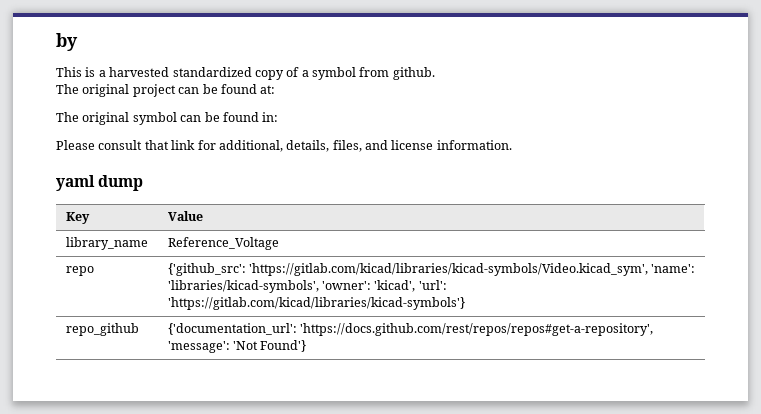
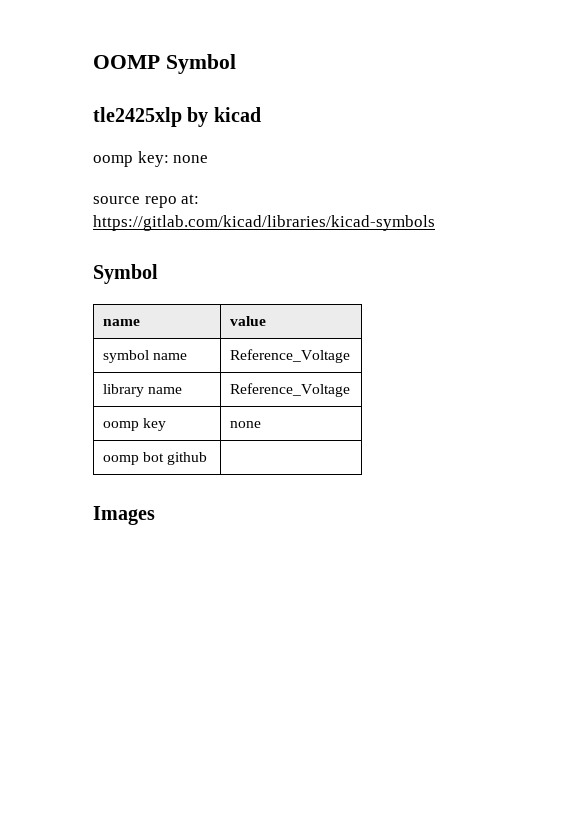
- by
- This is a harvested standardized copy of a symbol from github.
- The original project can be found at:
- The original symbol can be found in:
- Please consult that link for additional, details, files, and license information.
- yaml dump
- Key | Value
- library_name | Reference_Voltage
- repo | {'github_src': 'https://gitlab.com/kicad/libraries/kicad-symbols/Video.kicad_sym', 'name': 'libraries/kicad-symbols', 'owner': 'kicad', 'url': 'https://gitlab.com/kicad/libraries/kicad-symbols'}
- repo_github | {'documentation_url': 'https://docs.github.com/rest/repos/repos#get-a-repository', 'message': 'Not Found'}
+ OOMP Symbol
+ tle2425xlp by kicad
+ oomp key: none
+ source repo at: https://gitlab.com/kicad/libraries/kicad-symbols
+ Symbol
+ name | value
+ symbol name | Reference_Voltage
+ library name | Reference_Voltage
+ oomp key | none
+ oomp bot github |
+ Images

